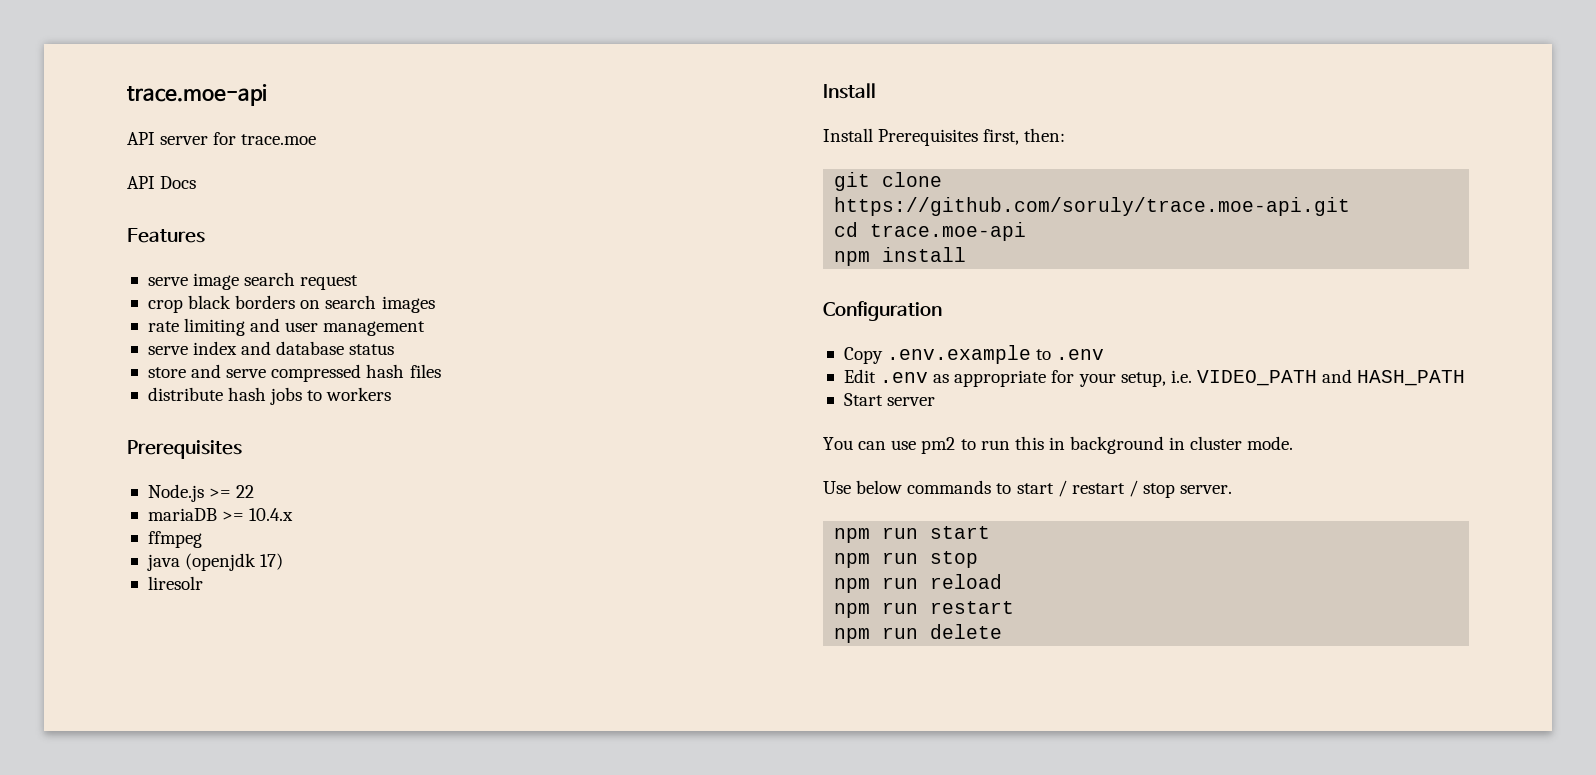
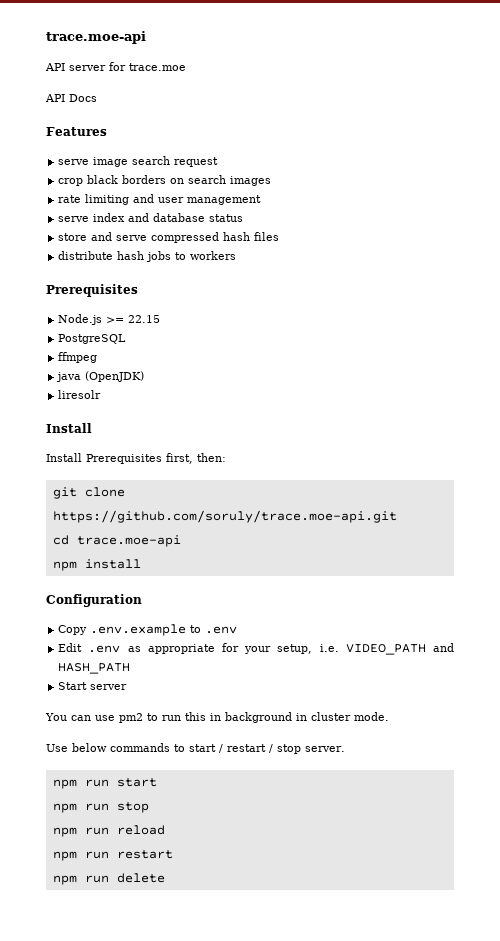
- Node.js >= 22
- mariaDB >= 10.4.x
+ Node.js >= 22.15
+ PostgreSQL
- java (openjdk 17)
+ java (OpenJDK)

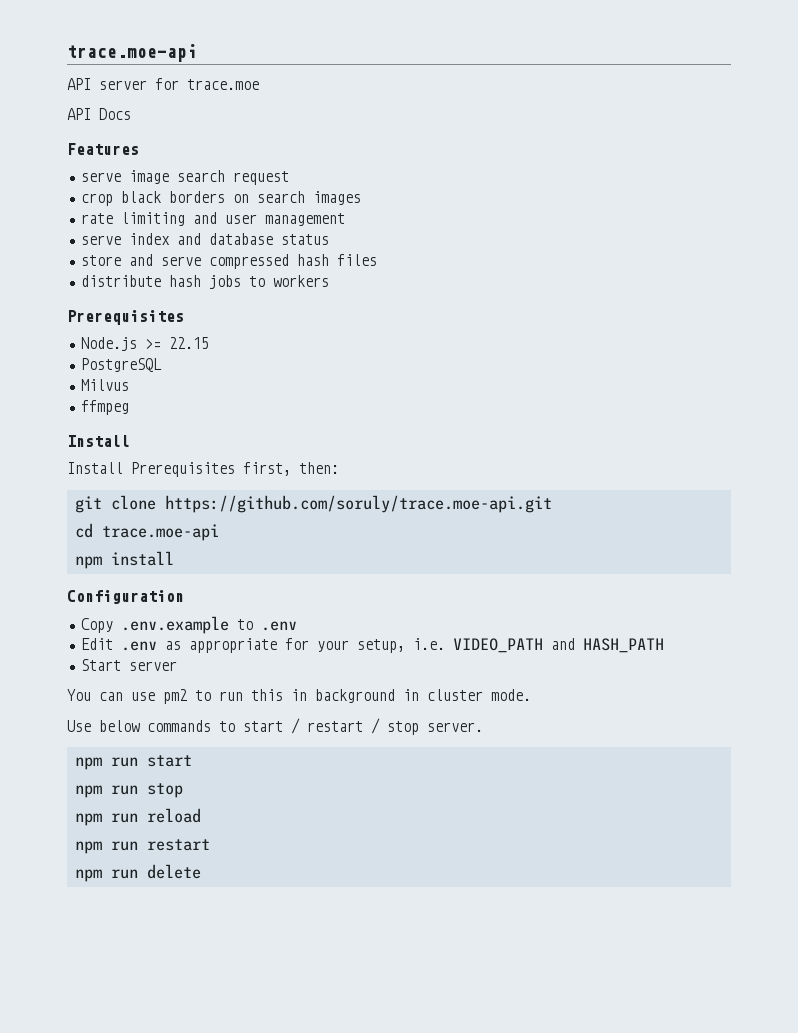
+ Milvus
- java (OpenJDK)
- liresolr

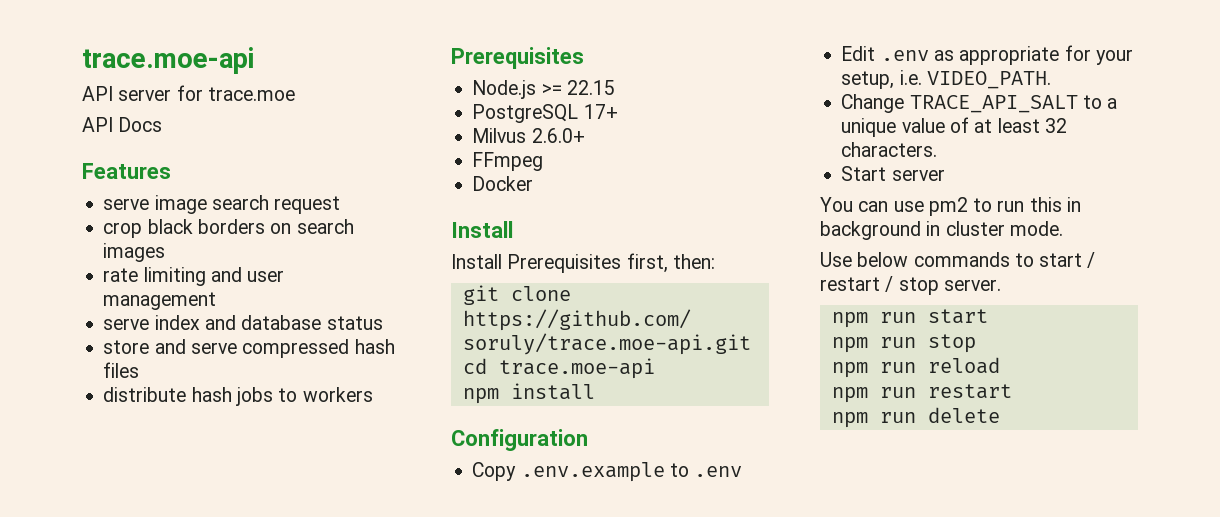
- PostgreSQL
+ PostgreSQL 17+
- Milvus
- ffmpeg
+ Milvus 2.6.0+
+ FFmpeg
+ Docker
- Edit .env as appropriate for your setup, i.e. VIDEO_PATH and HASH_PATH
+ Edit .env as appropriate for your setup, i.e. VIDEO_PATH.
+ Change TRACE_API_SALT to a unique value of at least 32 characters.

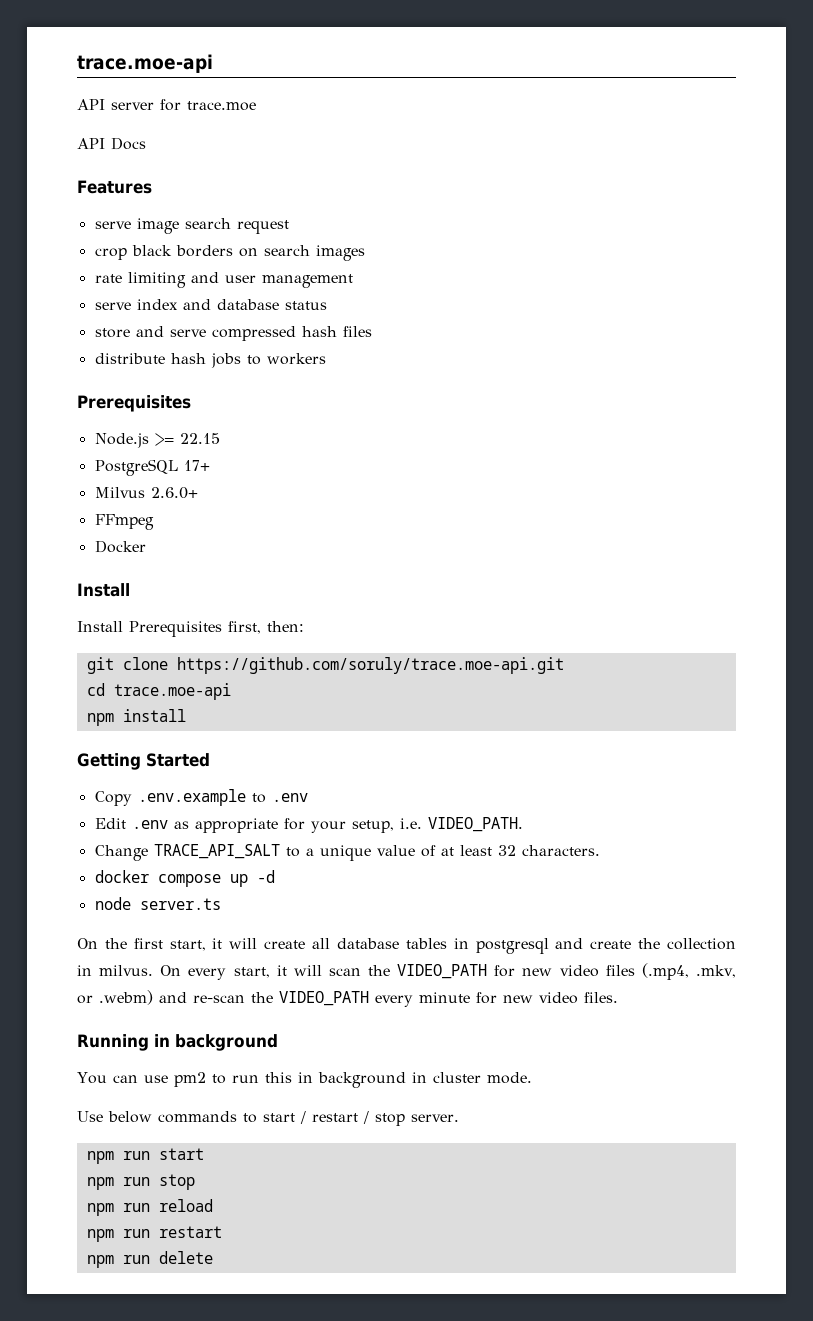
- Configuration
+ Getting Started
- Start server
+ docker compose up -d
+ node server.ts
+ On the first start, it will create all database tables in postgresql and create the collection in milvus. On every start, it will scan the VIDEO_PATH for new video files (.mp4, .mkv, or .webm) and re-scan the VIDEO_PATH every minute for new video files.
+ Running in background

